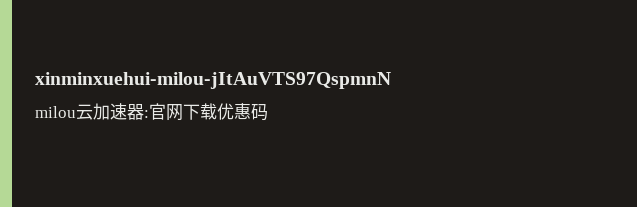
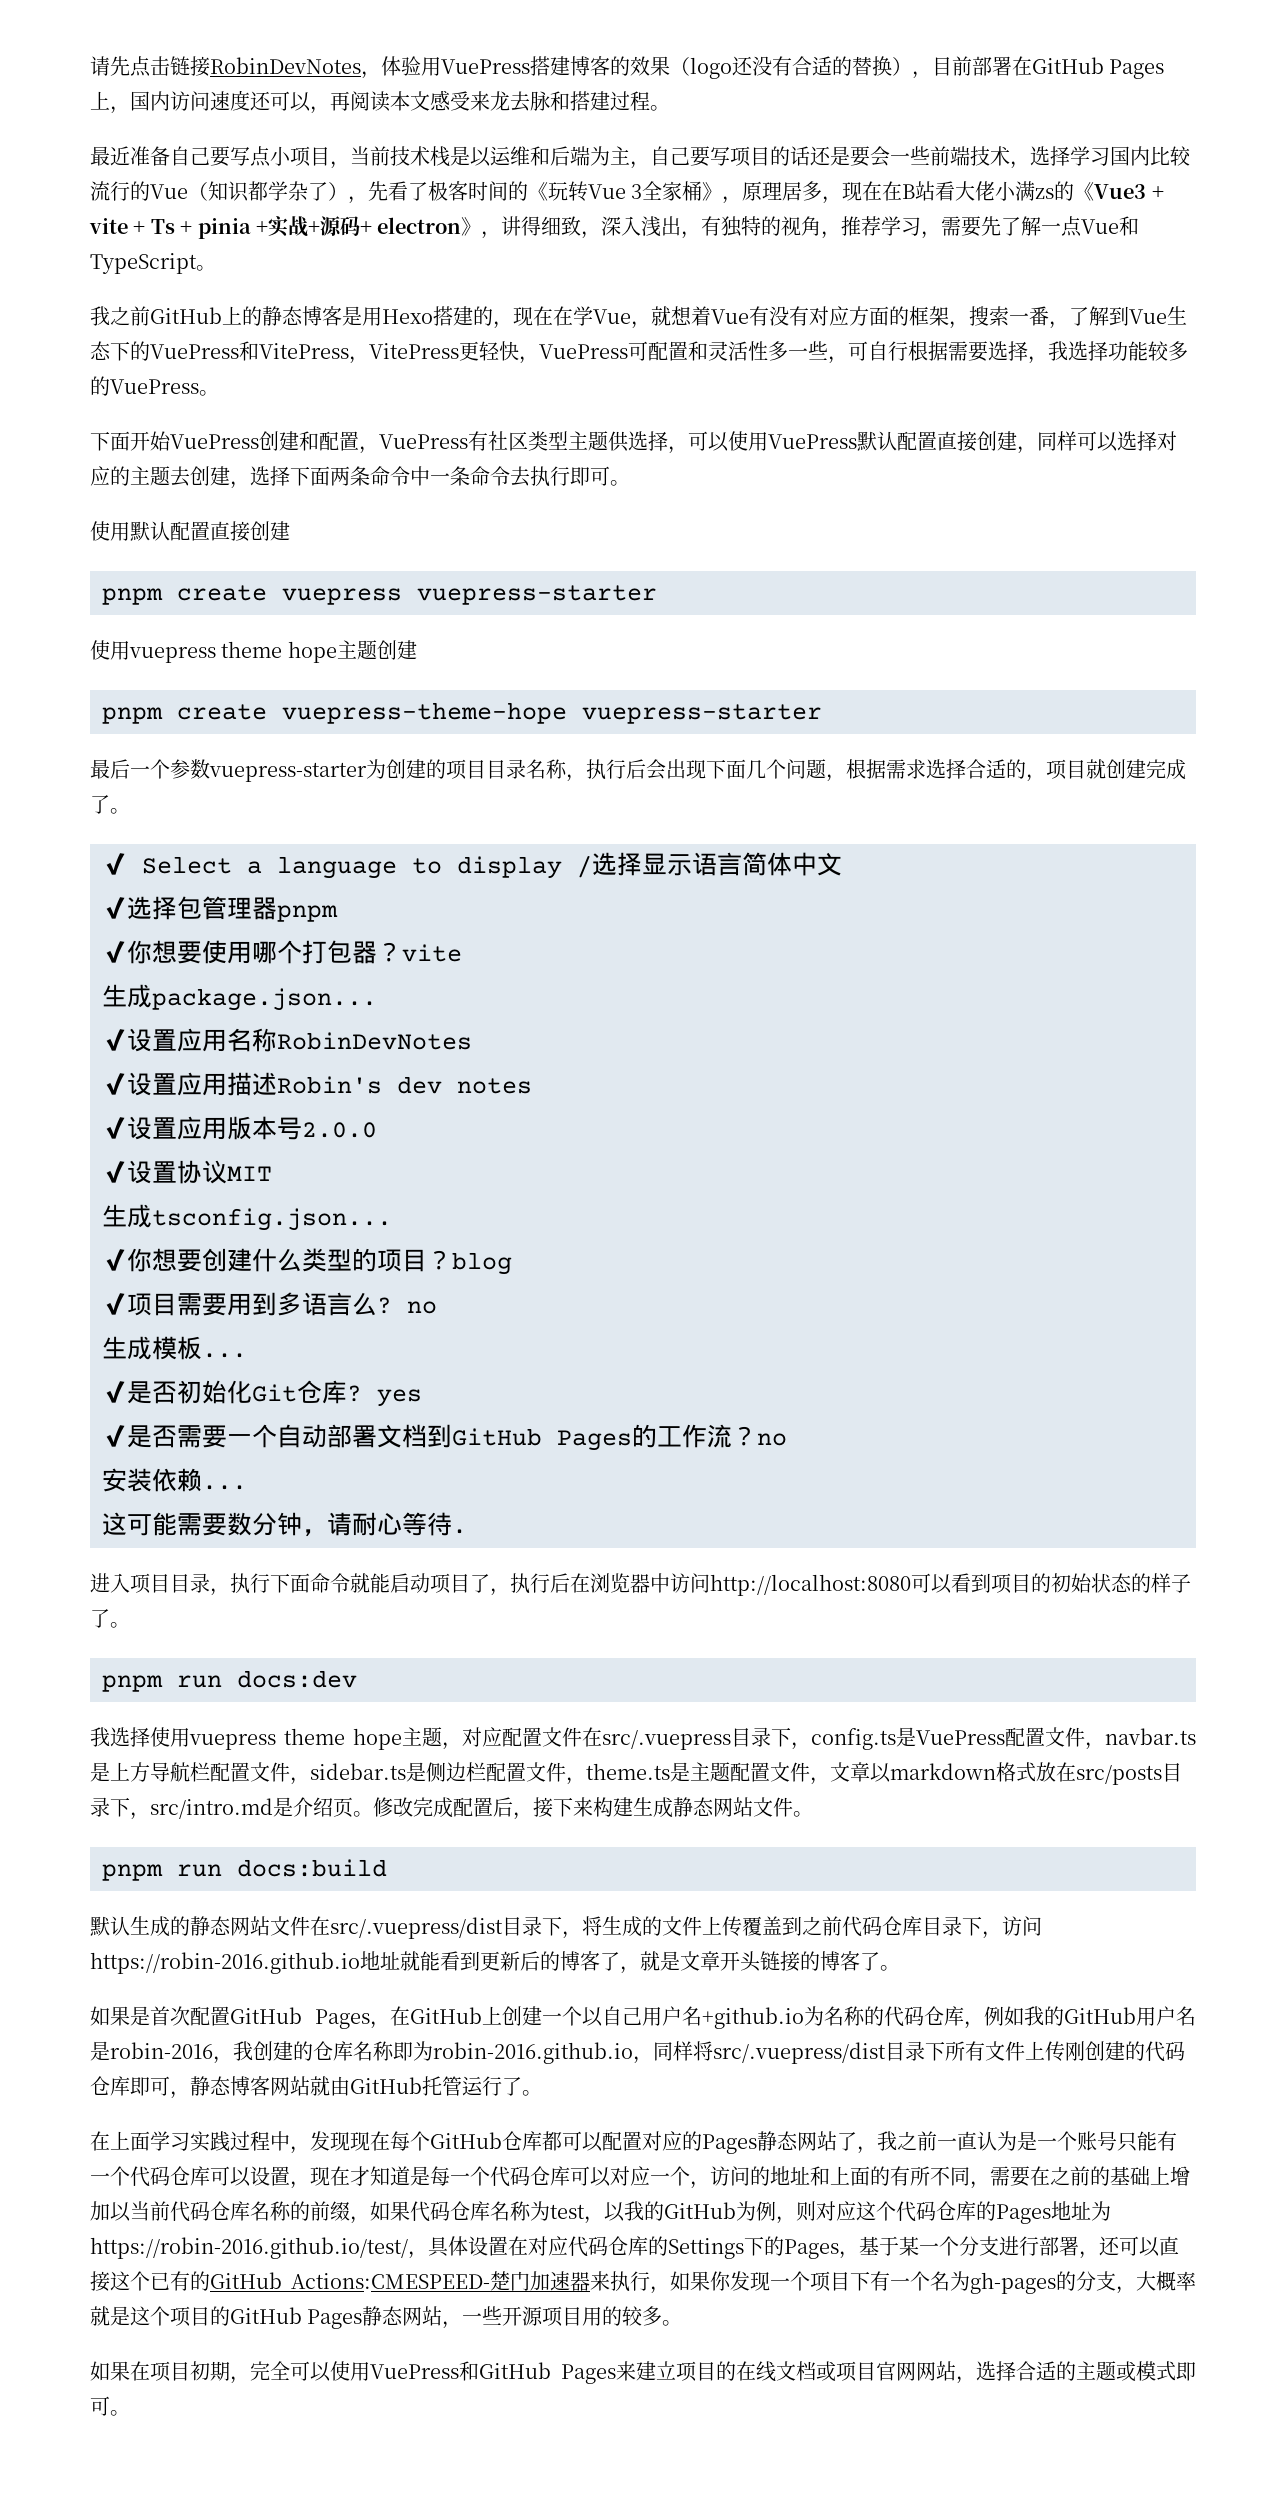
- xinminxuehui-milou-jItAuVTS97QspmnN
- milou云加速器:官网下载优惠码
+ 请先点击链接RobinDevNotes，体验用VuePress搭建博客的效果（logo还没有合适的替换），目前部署在GitHub Pages上，国内访问速度还可以，再阅读本文感受来龙去脉和搭建过程。
+ 最近准备自己要写点小项目，当前技术栈是以运维和后端为主，自己要写项目的话还是要会一些前端技术，选择学习国内比较流行的Vue（知识都学杂了），先看了极客时间的《玩转Vue 3全家桶》，原理居多，现在在B站看大佬小满zs的《Vue3 + vite + Ts + pinia +实战+源码+ electron》，讲得细致，深入浅出，有独特的视角，推荐学习，需要先了解一点Vue和TypeScript。
+ 我之前GitHub上的静态博客是用Hexo搭建的，现在在学Vue，就想着Vue有没有对应方面的框架，搜索一番，了解到Vue生态下的VuePress和VitePress，VitePress更轻快，VuePress可配置和灵活性多一些，可自行根据需要选择，我选择功能较多的VuePress。
+ 下面开始VuePress创建和配置，VuePress有社区类型主题供选择，可以使用VuePress默认配置直接创建，同样可以选择对应的主题去创建，选择下面两条命令中一条命令去执行即可。
+ 使用默认配置直接创建
+ pnpm create vuepress vuepress-starter
+ 使用vuepress theme hope主题创建
+ pnpm create vuepress-theme-hope vuepress-starter
+ 最后一个参数vuepress-starter为创建的项目目录名称，执行后会出现下面几个问题，根据需求选择合适的，项目就创建完成了。
+ ✔ Select a language to display /选择显示语言简体中文
+ ✔选择包管理器pnpm
+ ✔你想要使用哪个打包器？vite
+ 生成package.json...
+ ✔设置应用名称RobinDevNotes
+ ✔设置应用描述Robin's dev notes
+ ✔设置应用版本号2.0.0
+ ✔设置协议MIT
+ 生成tsconfig.json...
+ ✔你想要创建什么类型的项目？blog
+ ✔项目需要用到多语言么? no
+ 生成模板...
+ ✔是否初始化Git仓库? yes
+ ✔是否需要一个自动部署文档到GitHub Pages的工作流？no
+ 安装依赖...
+ 这可能需要数分钟，请耐心等待.
+ 进入项目目录，执行下面命令就能启动项目了，执行后在浏览器中访问http://localhost:8080可以看到项目的初始状态的样子了。
+ pnpm run docs:dev
+ 我选择使用vuepress theme hope主题，对应配置文件在src/.vuepress目录下，config.ts是VuePress配置文件，navbar.ts是上方导航栏配置文件，sidebar.ts是侧边栏配置文件，theme.ts是主题配置文件，文章以markdown格式放在src/posts目录下，src/intro.md是介绍页。修改完成配置后，接下来构建生成静态网站文件。
+ pnpm run docs:build
+ 默认生成的静态网站文件在src/.vuepress/dist目录下，将生成的文件上传覆盖到之前代码仓库目录下，访问https://robin-2016.github.io地址就能看到更新后的博客了，就是文章开头链接的博客了。
+ 如果是首次配置GitHub Pages，在GitHub上创建一个以自己用户名+github.io为名称的代码仓库，例如我的GitHub用户名是robin-2016，我创建的仓库名称即为robin-2016.github.io，同样将src/.vuepress/dist目录下所有文件上传刚创建的代码仓库即可，静态博客网站就由GitHub托管运行了。
+ 在上面学习实践过程中，发现现在每个GitHub仓库都可以配置对应的Pages静态网站了，我之前一直认为是一个账号只能有一个代码仓库可以设置，现在才知道是每一个代码仓库可以对应一个，访问的地址和上面的有所不同，需要在之前的基础上增加以当前代码仓库名称的前缀，如果代码仓库名称为test，以我的GitHub为例，则对应这个代码仓库的Pages地址为https://robin-2016.github.io/test/，具体设置在对应代码仓库的Settings下的Pages，基于某一个分支进行部署，还可以直接这个已有的GitHub Actions:CMESPEED-楚门加速器来执行，如果你发现一个项目下有一个名为gh-pages的分支，大概率就是这个项目的GitHub Pages静态网站，一些开源项目用的较多。
+ 如果在项目初期，完全可以使用VuePress和GitHub Pages来建立项目的在线文档或项目官网网站，选择合适的主题或模式即可。

